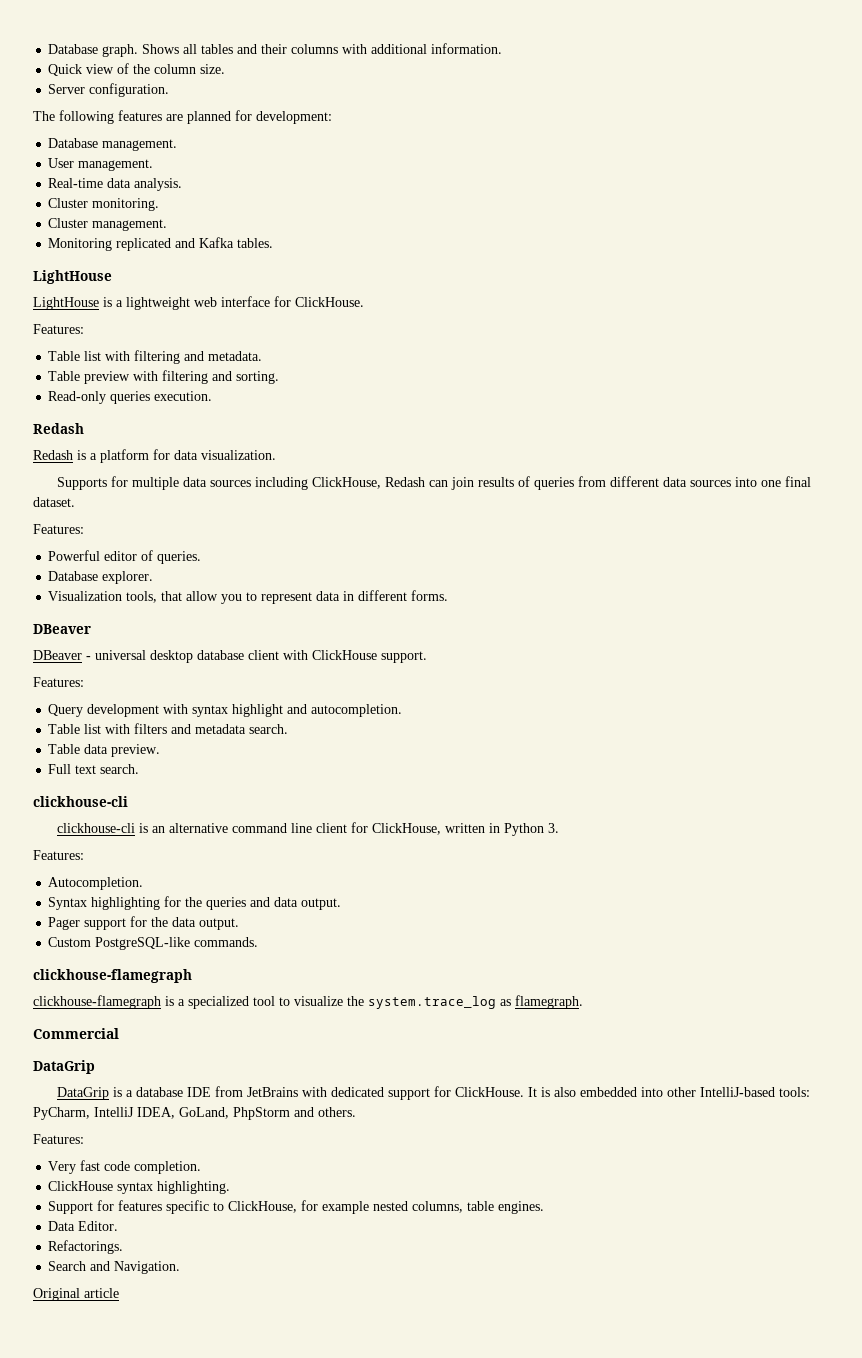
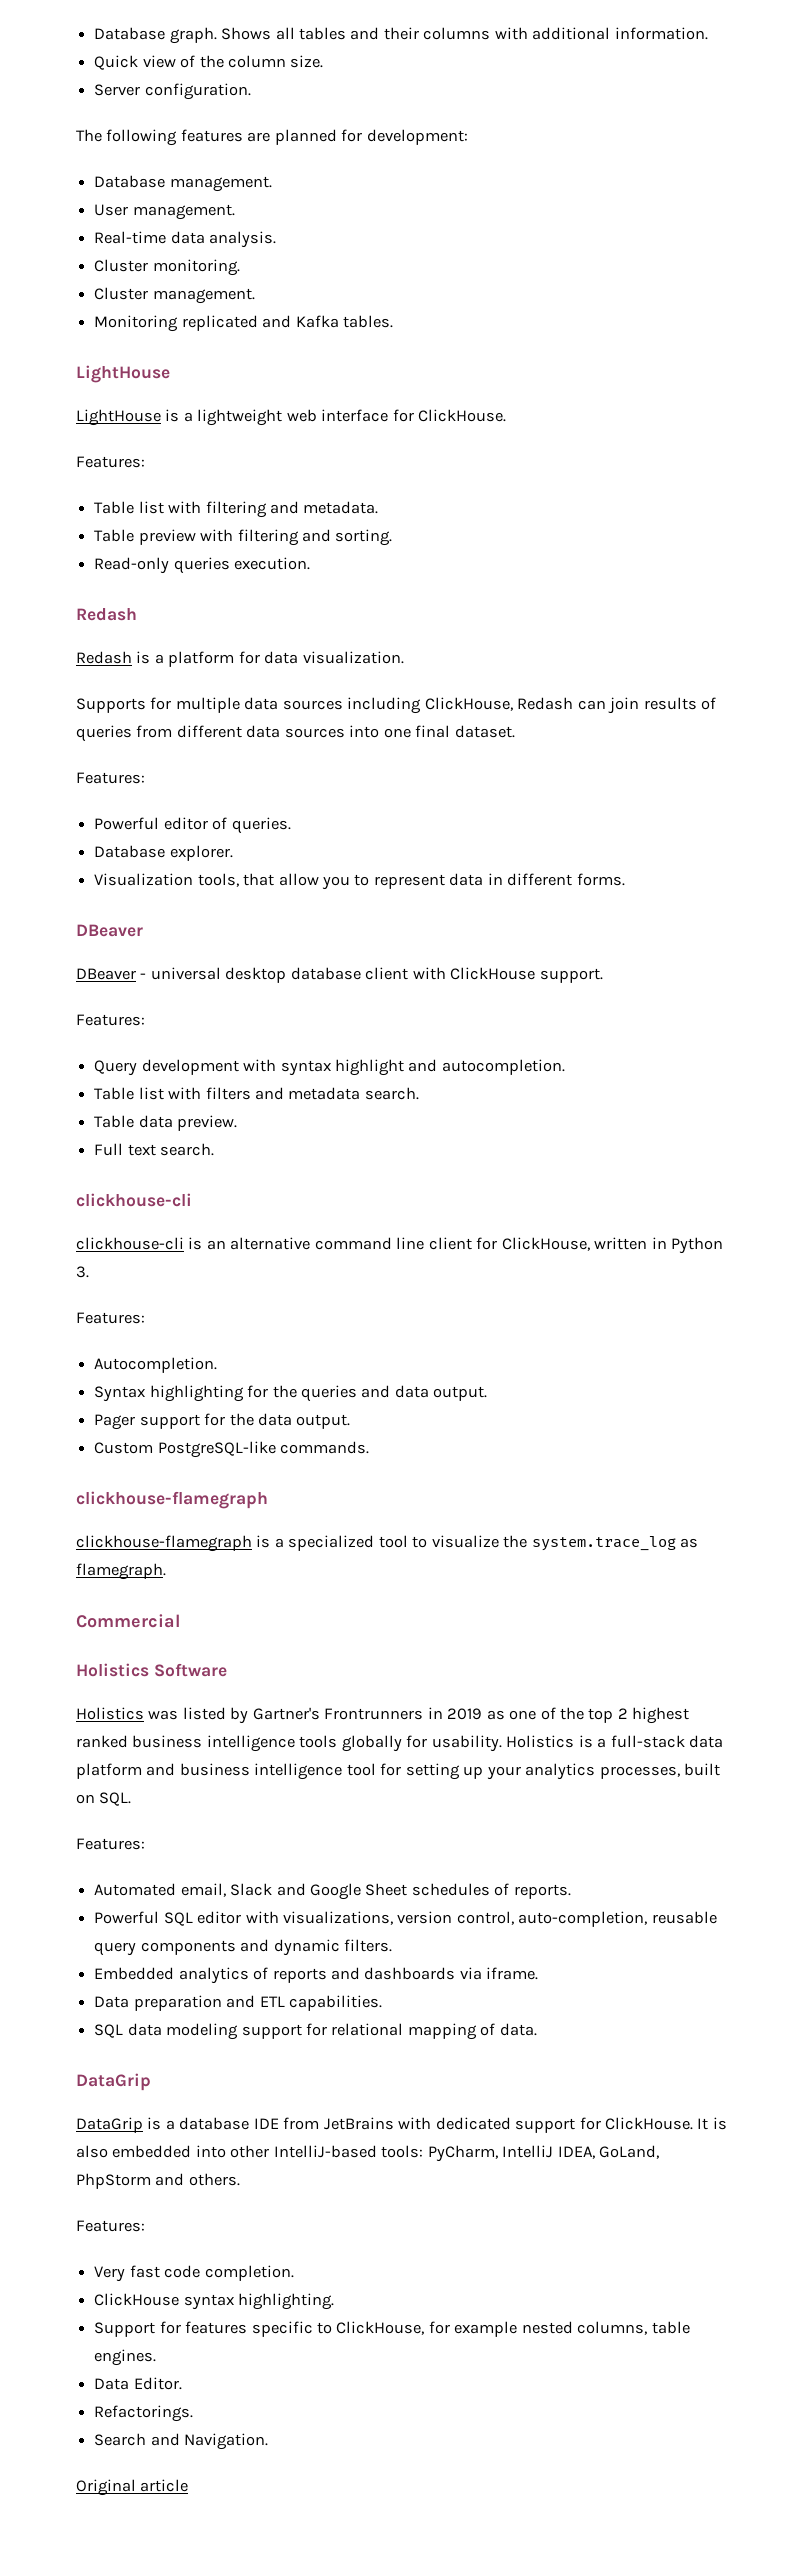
+ Holistics Software
+ Holistics was listed by Gartner's Frontrunners in 2019 as one of the top 2 highest ranked business intelligence tools globally for usability. Holistics is a full-stack data platform and business intelligence tool for setting up your analytics processes, built on SQL.
+ Features:
+ Automated email, Slack and Google Sheet schedules of reports.
+ Powerful SQL editor with visualizations, version control, auto-completion, reusable query components and dynamic filters.
+ Embedded analytics of reports and dashboards via iframe.
+ Data preparation and ETL capabilities.
+ SQL data modeling support for relational mapping of data.

